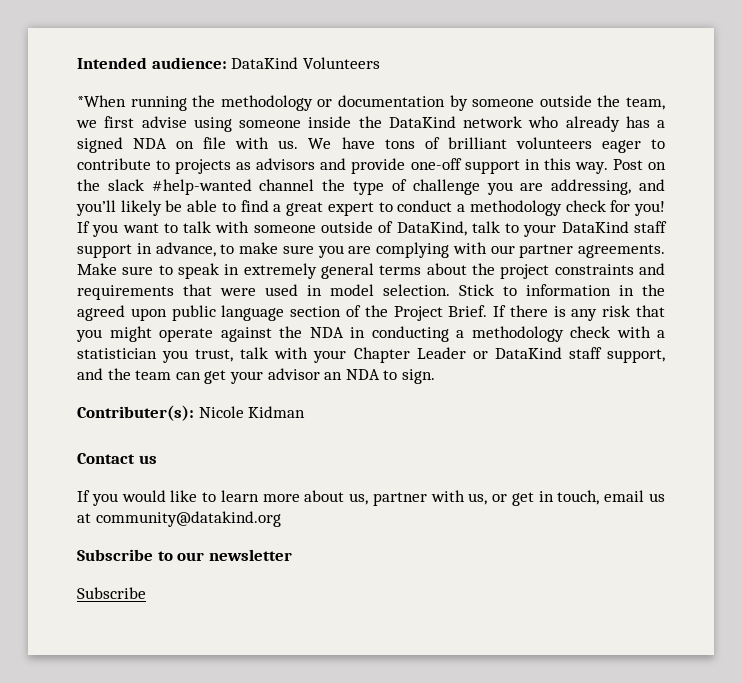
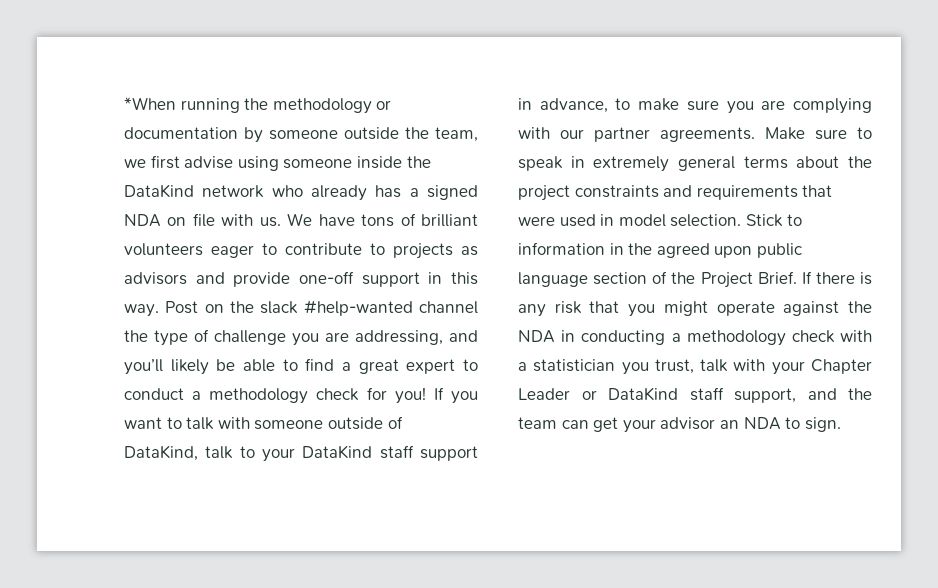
- Intended audience: DataKind Volunteers
- Contributer(s): Nicole Kidman
- Contact us
- If you would like to learn more about us, partner with us, or get in touch, email us at community@datakind.org
- Subscribe to our newsletter
- Subscribe

